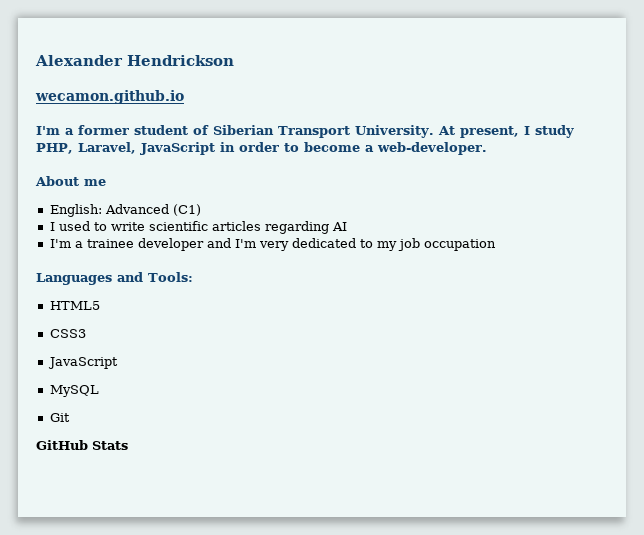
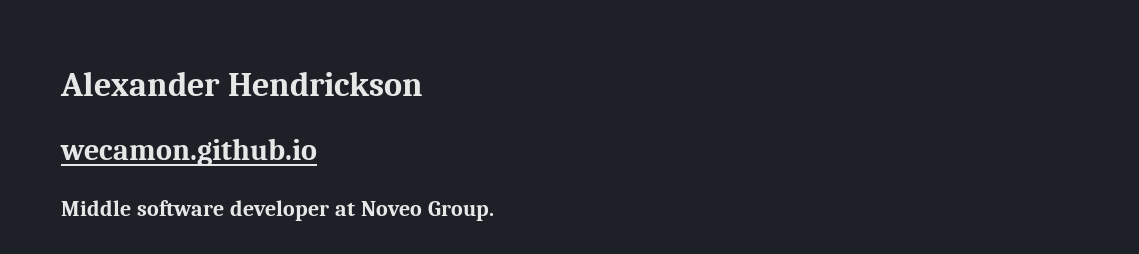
- I'm a former student of Siberian Transport University. At present, I study PHP, Laravel, JavaScript in order to become a web-developer.
- About me
- English: Advanced (C1)
- I used to write scientific articles regarding AI
- I'm a trainee developer and I'm very dedicated to my job occupation
- Languages and Tools:
- HTML5
- CSS3
- JavaScript
- MySQL
- Git
- GitHub Stats
+ Middle software developer at Noveo Group.

